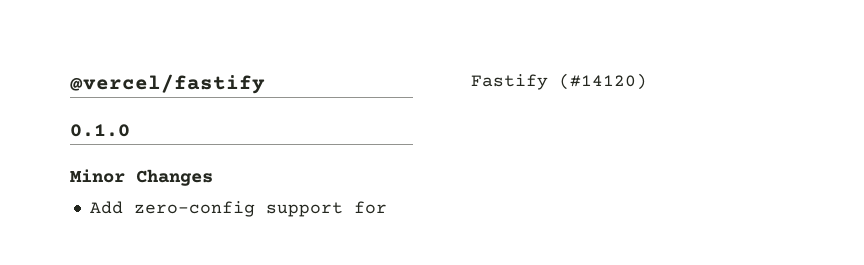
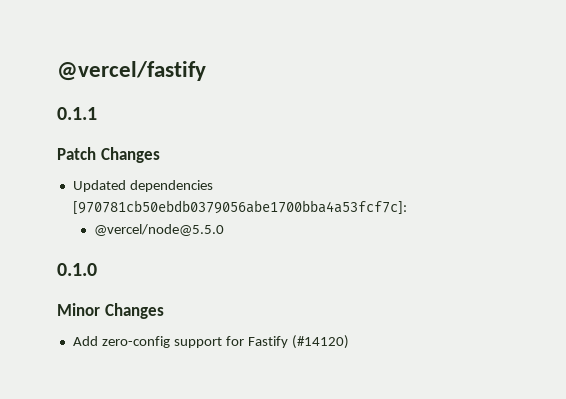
+ 0.1.1
+ Patch Changes
+ Updated dependencies [970781cb50ebdb0379056abe1700bba4a53fcf7c]:
+ @vercel/node@5.5.0

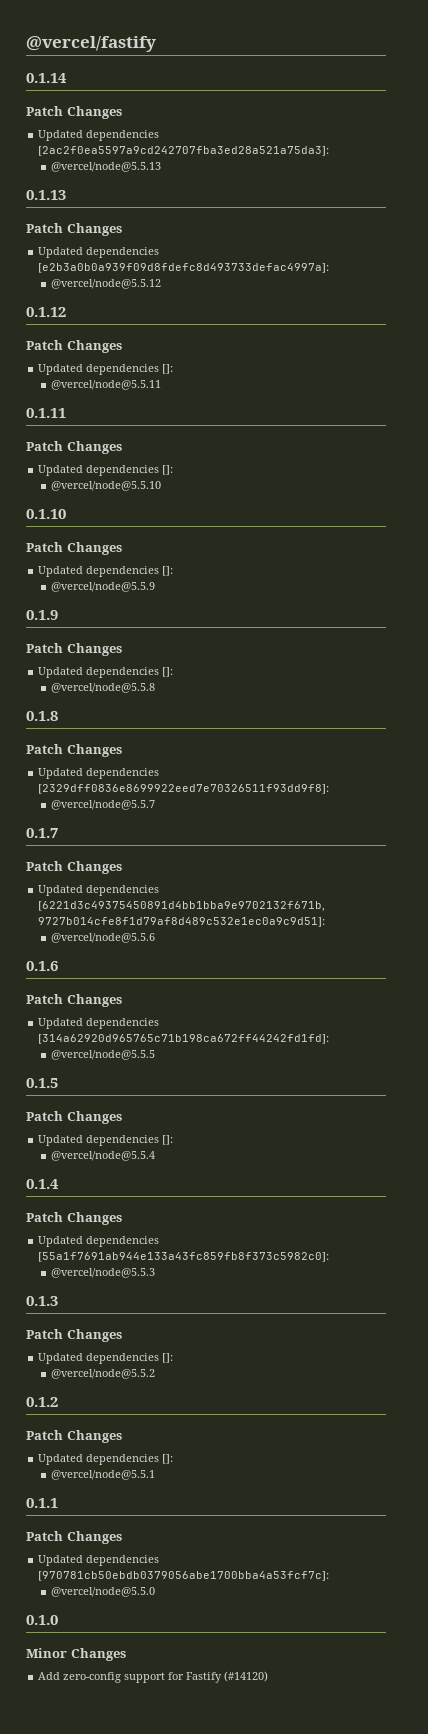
+ 0.1.14
+ Patch Changes
+ Updated dependencies [2ac2f0ea5597a9cd242707fba3ed28a521a75da3]:
+ @vercel/node@5.5.13
+ 0.1.13
+ Patch Changes
+ Updated dependencies [e2b3a0b0a939f09d8fdefc8d493733defac4997a]:
+ @vercel/node@5.5.12
+ 0.1.12
+ Patch Changes
+ Updated dependencies []:
+ @vercel/node@5.5.11
+ 0.1.11
+ Patch Changes
+ Updated dependencies []:
+ @vercel/node@5.5.10
+ 0.1.10
+ Patch Changes
+ Updated dependencies []:
+ @vercel/node@5.5.9
+ 0.1.9
+ Patch Changes
+ Updated dependencies []:
+ @vercel/node@5.5.8
+ 0.1.8
+ Patch Changes
+ Updated dependencies [2329dff0836e8699922eed7e70326511f93dd9f8]:
+ @vercel/node@5.5.7
+ 0.1.7
+ Patch Changes
+ Updated dependencies [6221d3c49375450891d4bb1bba9e9702132f671b, 9727b014cfe8f1d79af8d489c532e1ec0a9c9d51]:
+ @vercel/node@5.5.6
+ 0.1.6
+ Patch Changes
+ Updated dependencies [314a62920d965765c71b198ca672ff44242fd1fd]:
+ @vercel/node@5.5.5
+ 0.1.5
+ Patch Changes
+ Updated dependencies []:
+ @vercel/node@5.5.4
+ 0.1.4
+ Patch Changes
+ Updated dependencies [55a1f7691ab944e133a43fc859fb8f373c5982c0]:
+ @vercel/node@5.5.3
+ 0.1.3
+ Patch Changes
+ Updated dependencies []:
+ @vercel/node@5.5.2
+ 0.1.2
+ Patch Changes
+ Updated dependencies []:
+ @vercel/node@5.5.1

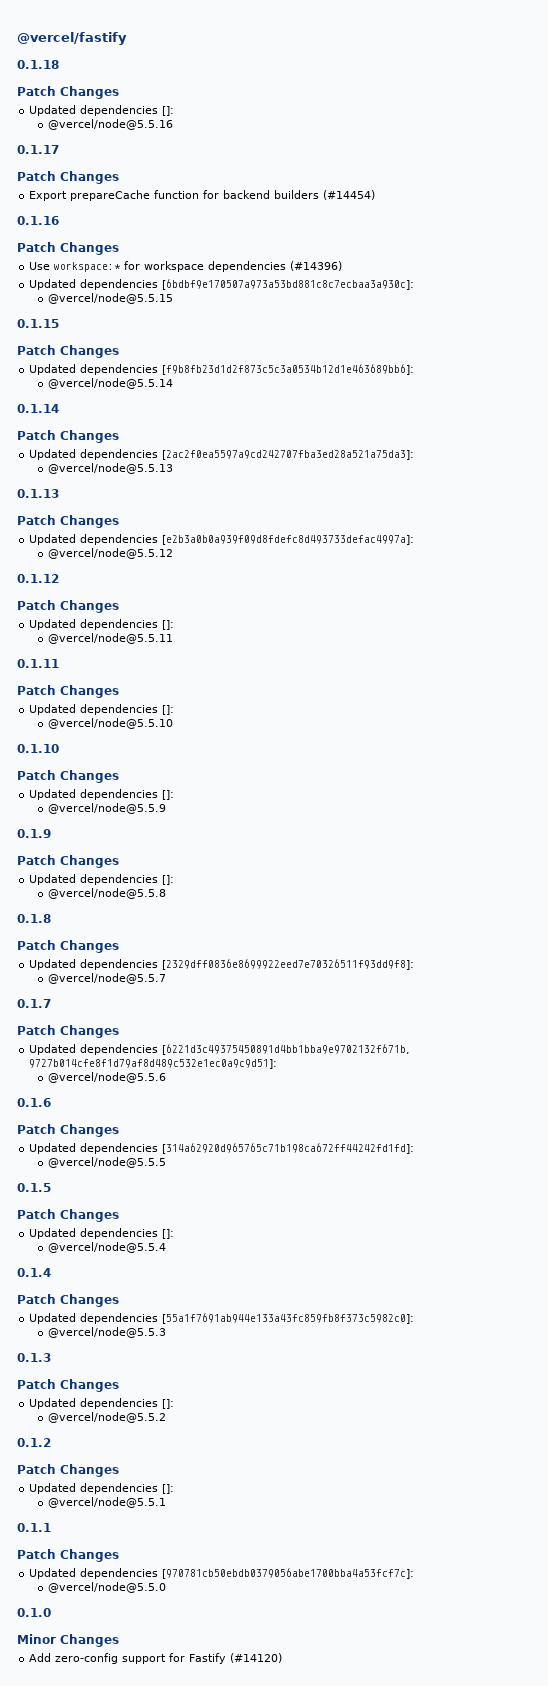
+ 0.1.18
+ Patch Changes
+ Updated dependencies []:
+ @vercel/node@5.5.16
+ 0.1.17
+ Patch Changes
+ Export prepareCache function for backend builders (#14454)
+ 0.1.16
+ Patch Changes
+ Use workspace:* for workspace dependencies (#14396)
+ Updated dependencies [6bdbf9e170507a973a53bd881c8c7ecbaa3a930c]:
+ @vercel/node@5.5.15
+ 0.1.15
+ Patch Changes
+ Updated dependencies [f9b8fb23d1d2f873c5c3a0534b12d1e463689bb6]:
+ @vercel/node@5.5.14

